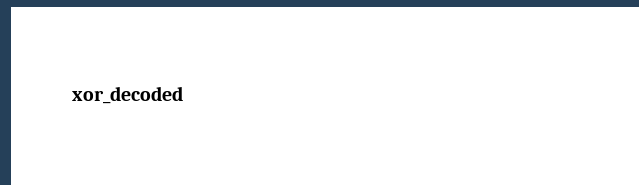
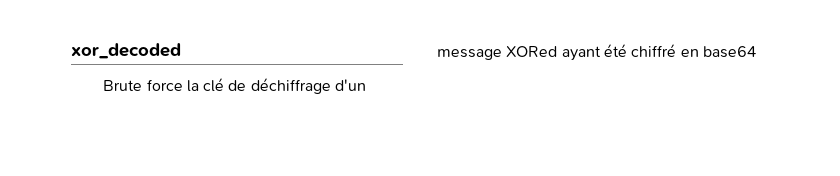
+ Brute force la clé de déchiffrage d'un message XORed ayant été chiffré en base64

